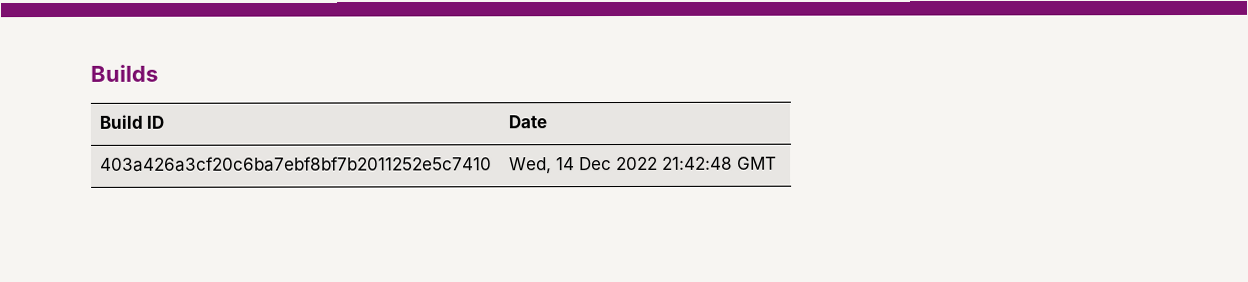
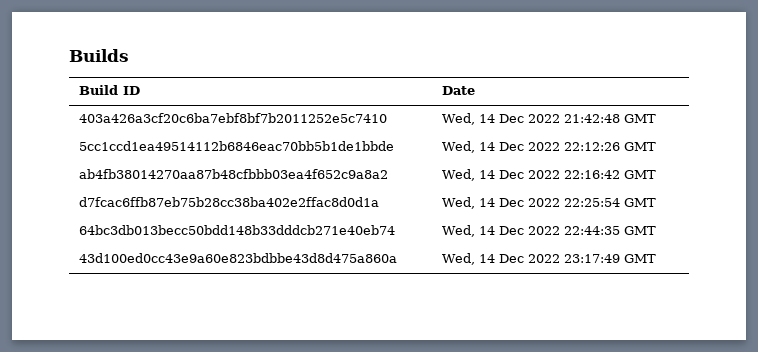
+ 5cc1ccd1ea49514112b6846eac70bb5b1de1bbde | Wed, 14 Dec 2022 22:12:26 GMT
+ ab4fb38014270aa87b48cfbbb03ea4f652c9a8a2 | Wed, 14 Dec 2022 22:16:42 GMT
+ d7fcac6ffb87eb75b28cc38ba402e2ffac8d0d1a | Wed, 14 Dec 2022 22:25:54 GMT
+ 64bc3db013becc50bdd148b33dddcb271e40eb74 | Wed, 14 Dec 2022 22:44:35 GMT
+ 43d100ed0cc43e9a60e823bdbbe43d8d475a860a | Wed, 14 Dec 2022 23:17:49 GMT

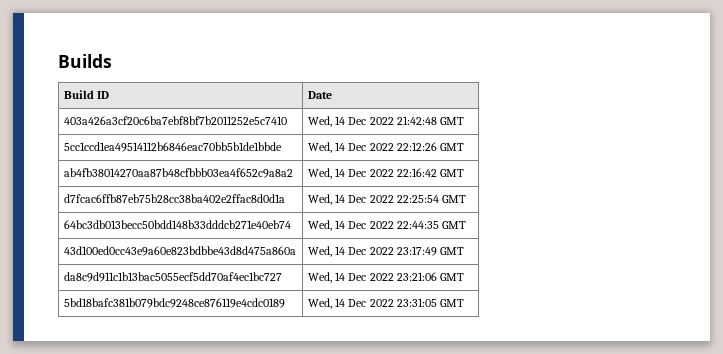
+ da8c9d911c1b13bac5055ecf5dd70af4ec1bc727 | Wed, 14 Dec 2022 23:21:06 GMT
+ 5bd18bafc381b079bdc9248ce876119e4cdc0189 | Wed, 14 Dec 2022 23:31:05 GMT

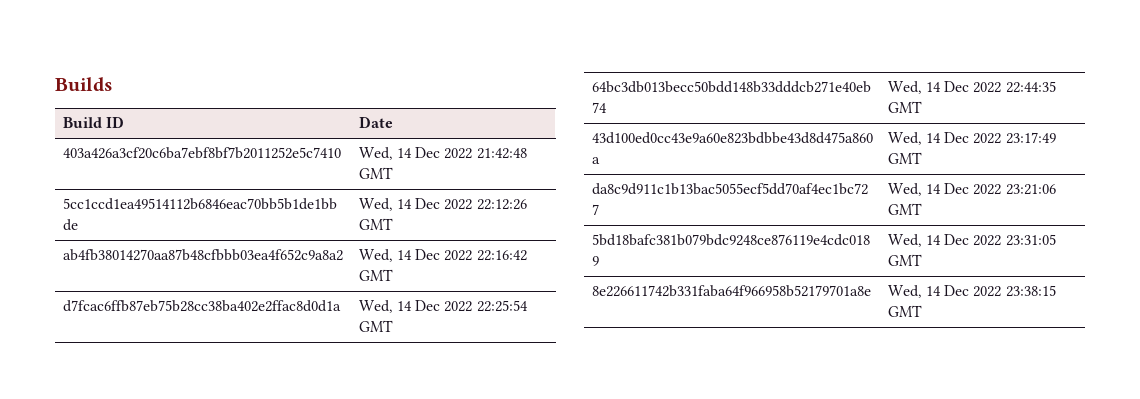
+ 8e226611742b331faba64f966958b52179701a8e | Wed, 14 Dec 2022 23:38:15 GMT

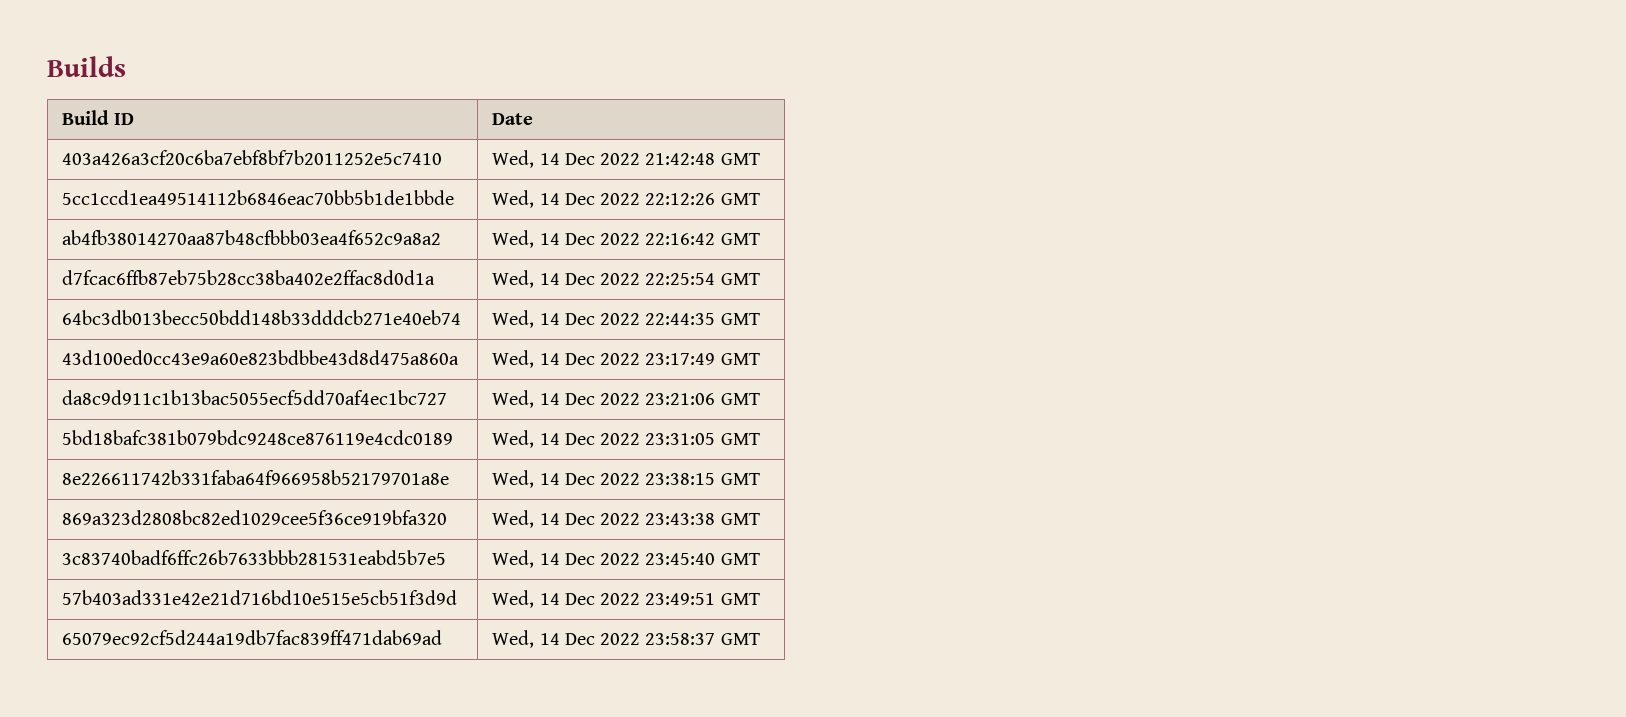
+ 869a323d2808bc82ed1029cee5f36ce919bfa320 | Wed, 14 Dec 2022 23:43:38 GMT
+ 3c83740badf6ffc26b7633bbb281531eabd5b7e5 | Wed, 14 Dec 2022 23:45:40 GMT
+ 57b403ad331e42e21d716bd10e515e5cb51f3d9d | Wed, 14 Dec 2022 23:49:51 GMT
+ 65079ec92cf5d244a19db7fac839ff471dab69ad | Wed, 14 Dec 2022 23:58:37 GMT

